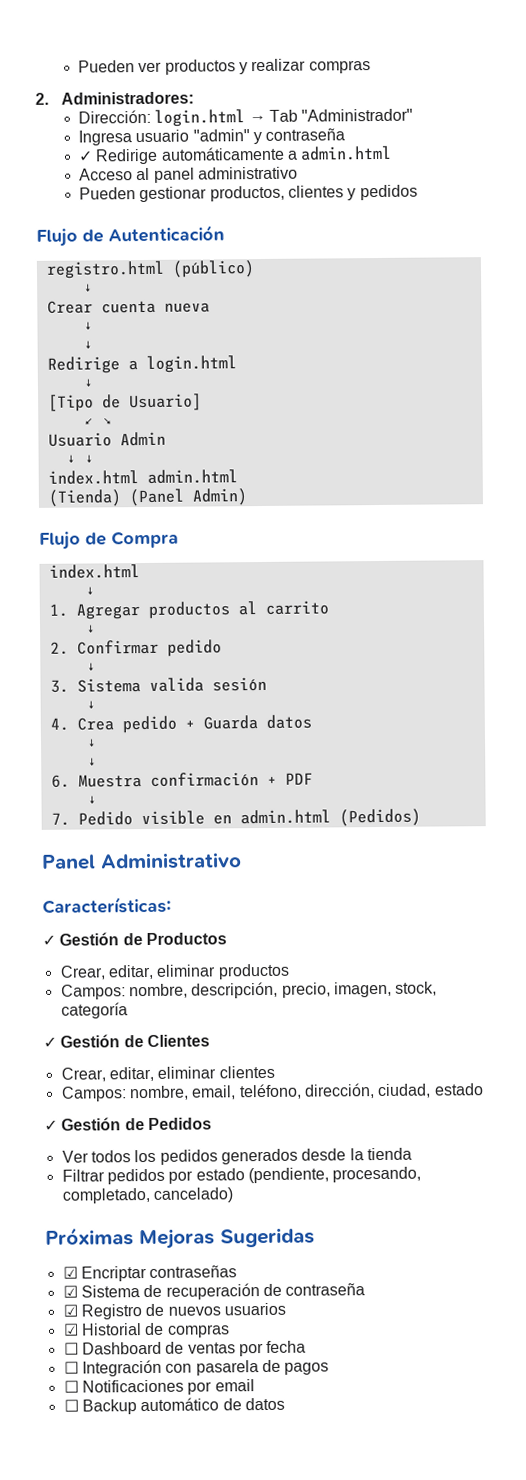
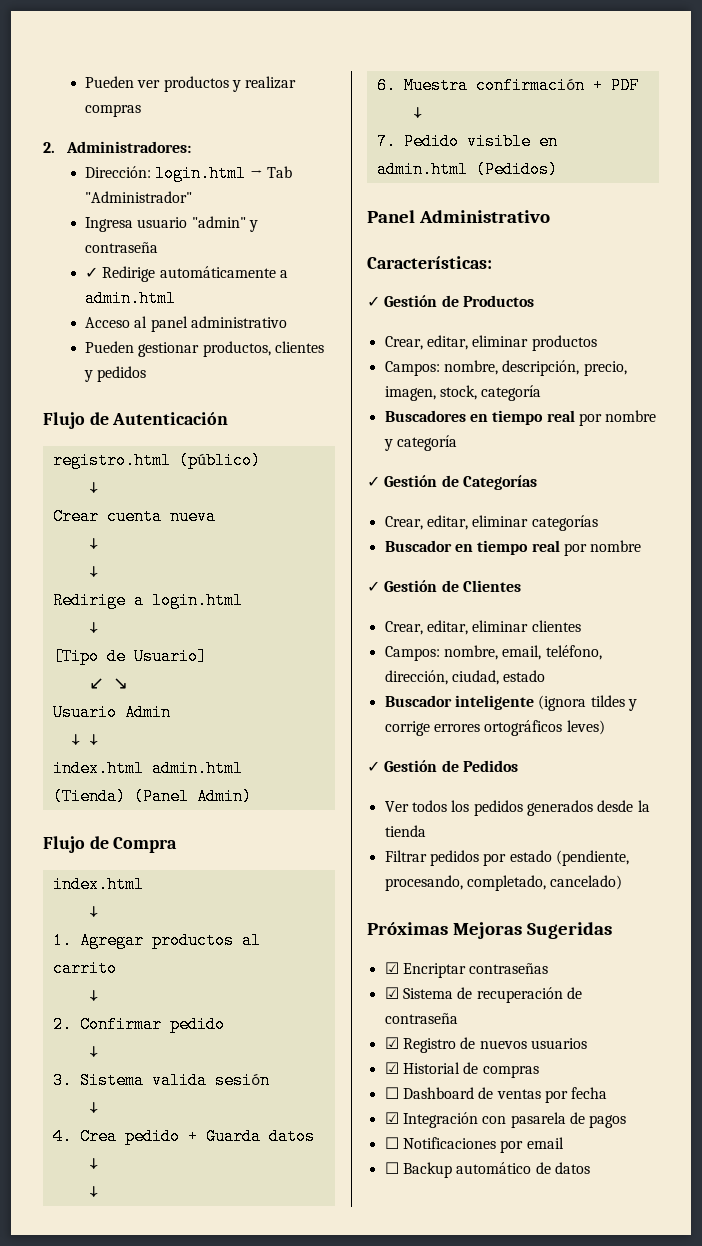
+ Buscadores en tiempo real por nombre y categoría
+ ✓ Gestión de Categorías
+ Crear, editar, eliminar categorías
+ Buscador en tiempo real por nombre
+ Buscador inteligente (ignora tildes y corrige errores ortográficos leves)
- ☐ Integración con pasarela de pagos
+ ☑ Integración con pasarela de pagos

